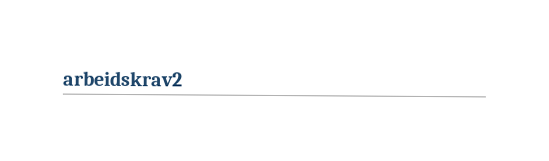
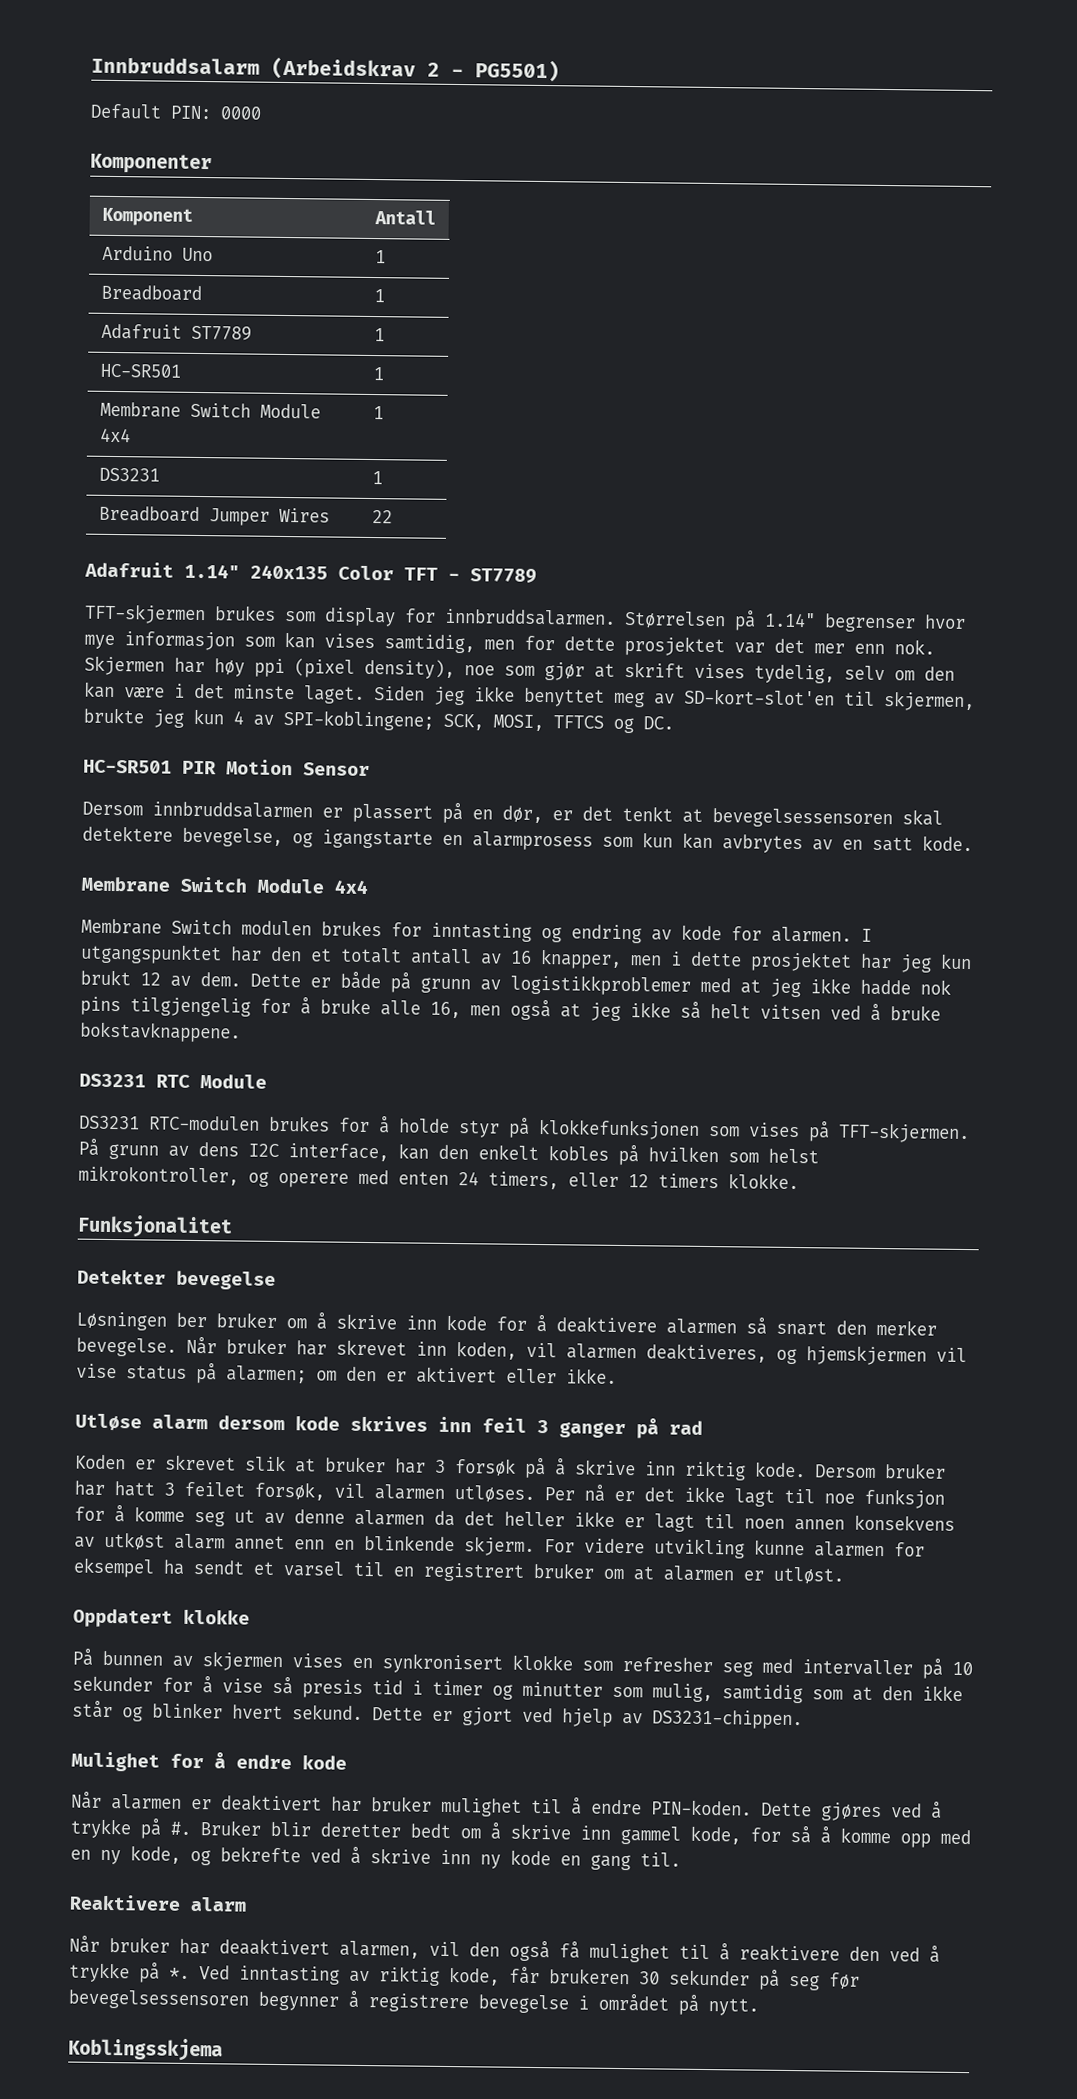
- arbeidskrav2
+ Innbruddsalarm (Arbeidskrav 2 - PG5501)
+ Default PIN: 0000
+ Komponenter
+ Komponent | Antall
+ Arduino Uno | 1
+ Breadboard | 1
+ Adafruit ST7789 | 1
+ HC-SR501 | 1
+ Membrane Switch Module 4x4 | 1
+ DS3231 | 1
+ Breadboard Jumper Wires | 22
+ Adafruit 1.14" 240x135 Color TFT - ST7789
+ TFT-skjermen brukes som display for innbruddsalarmen. Størrelsen på 1.14" begrenser hvor mye informasjon som kan vises samtidig, men for dette prosjektet var det mer enn nok. Skjermen har høy ppi (pixel density), noe som gjør at skrift vises tydelig, selv om den kan være i det minste laget. Siden jeg ikke benyttet meg av SD-kort-slot'en til skjermen, brukte jeg kun 4 av SPI-koblingene; SCK, MOSI, TFTCS og DC.
+ HC-SR501 PIR Motion Sensor
+ Dersom innbruddsalarmen er plassert på en dør, er det tenkt at bevegelsessensoren skal detektere bevegelse, og igangstarte en alarmprosess som kun kan avbrytes av en satt kode.
+ Membrane Switch Module 4x4
+ Membrane Switch modulen brukes for inntasting og endring av kode for alarmen. I utgangspunktet har den et totalt antall av 16 knapper, men i dette prosjektet har jeg kun brukt 12 av dem. Dette er både på grunn av logistikkproblemer med at jeg ikke hadde nok pins tilgjengelig for å bruke alle 16, men også at jeg ikke så helt vitsen ved å bruke bokstavknappene.
+ DS3231 RTC Module
+ DS3231 RTC-modulen brukes for å holde styr på klokkefunksjonen som vises på TFT-skjermen. På grunn av dens I2C interface, kan den enkelt kobles på hvilken som helst mikrokontroller, og operere med enten 24 timers, eller 12 timers klokke.
+ Funksjonalitet
+ Detekter bevegelse
+ Løsningen ber bruker om å skrive inn kode for å deaktivere alarmen så snart den merker bevegelse. Når bruker har skrevet inn koden, vil alarmen deaktiveres, og hjemskjermen vil vise status på alarmen; om den er aktivert eller ikke.
+ Utløse alarm dersom kode skrives inn feil 3 ganger på rad
+ Koden er skrevet slik at bruker har 3 forsøk på å skrive inn riktig kode. Dersom bruker har hatt 3 feilet forsøk, vil alarmen utløses. Per nå er det ikke lagt til noe funksjon for å komme seg ut av denne alarmen da det heller ikke er lagt til noen annen konsekvens av utkøst alarm annet enn en blinkende skjerm. For videre utvikling kunne alarmen for eksempel ha sendt et varsel til en registrert bruker om at alarmen er utløst.
+ Oppdatert klokke
+ På bunnen av skjermen vises en synkronisert klokke som refresher seg med intervaller på 10 sekunder for å vise så presis tid i timer og minutter som mulig, samtidig som at den ikke står og blinker hvert sekund. Dette er gjort ved hjelp av DS3231-chippen.
+ Mulighet for å endre kode
+ Når alarmen er deaktivert har bruker mulighet til å endre PIN-koden. Dette gjøres ved å trykke på #. Bruker blir deretter bedt om å skrive inn gammel kode, for så å komme opp med en ny kode, og bekrefte ved å skrive inn ny kode en gang til.
+ Reaktivere alarm
+ Når bruker har deaaktivert alarmen, vil den også få mulighet til å reaktivere den ved å trykke på *. Ved inntasting av riktig kode, får brukeren 30 sekunder på seg før bevegelsessensoren begynner å registrere bevegelse i området på nytt.
+ Koblingsskjema

